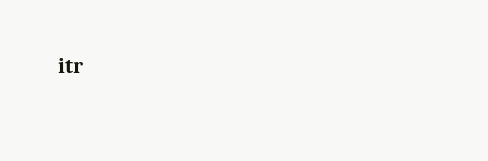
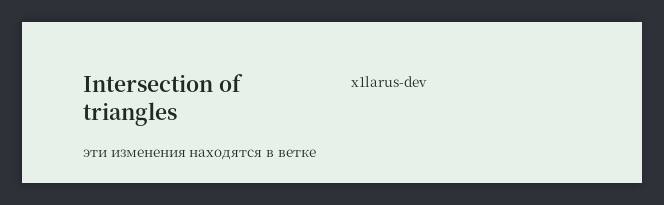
- itr
+ Intersection of triangles
+ эти изменения находятся в ветке x1larus-dev

